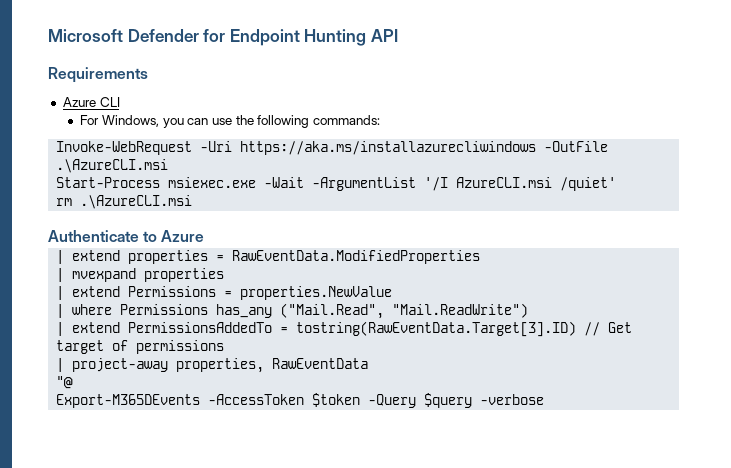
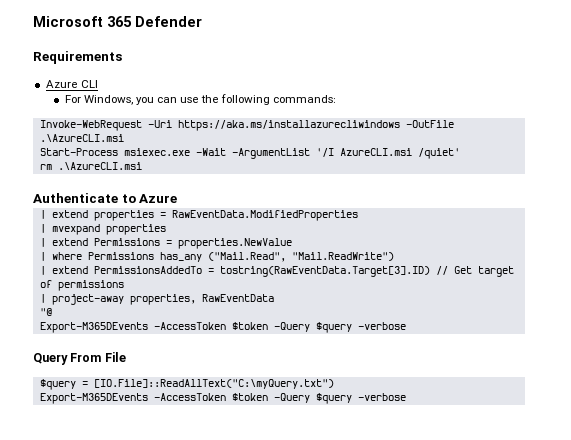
- Microsoft Defender for Endpoint Hunting API
+ Microsoft 365 Defender
+ Query From File
+ $query = [IO.File]::ReadAllText("C:\myQuery.txt")
+ Export-M365DEvents -AccessToken $token -Query $query -verbose

